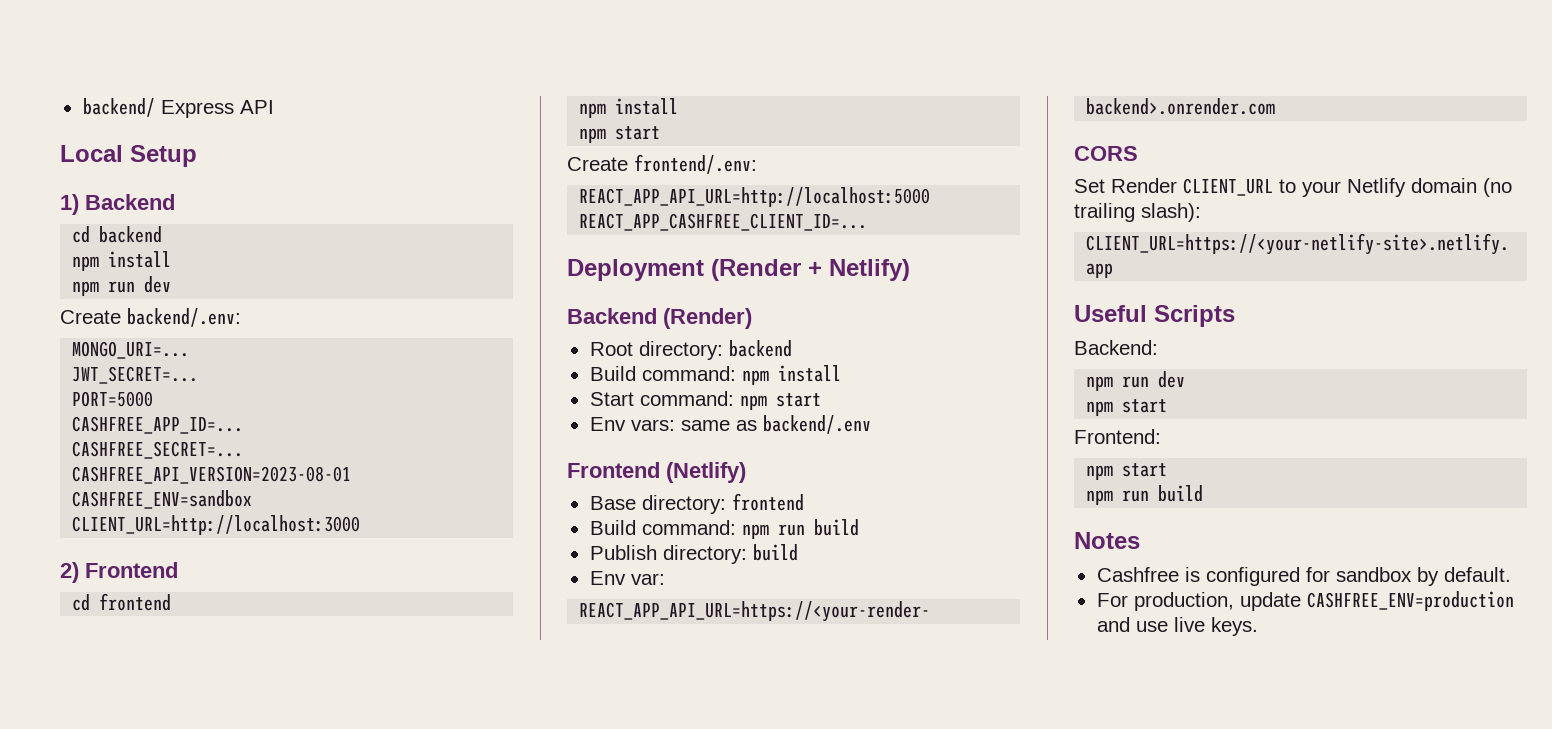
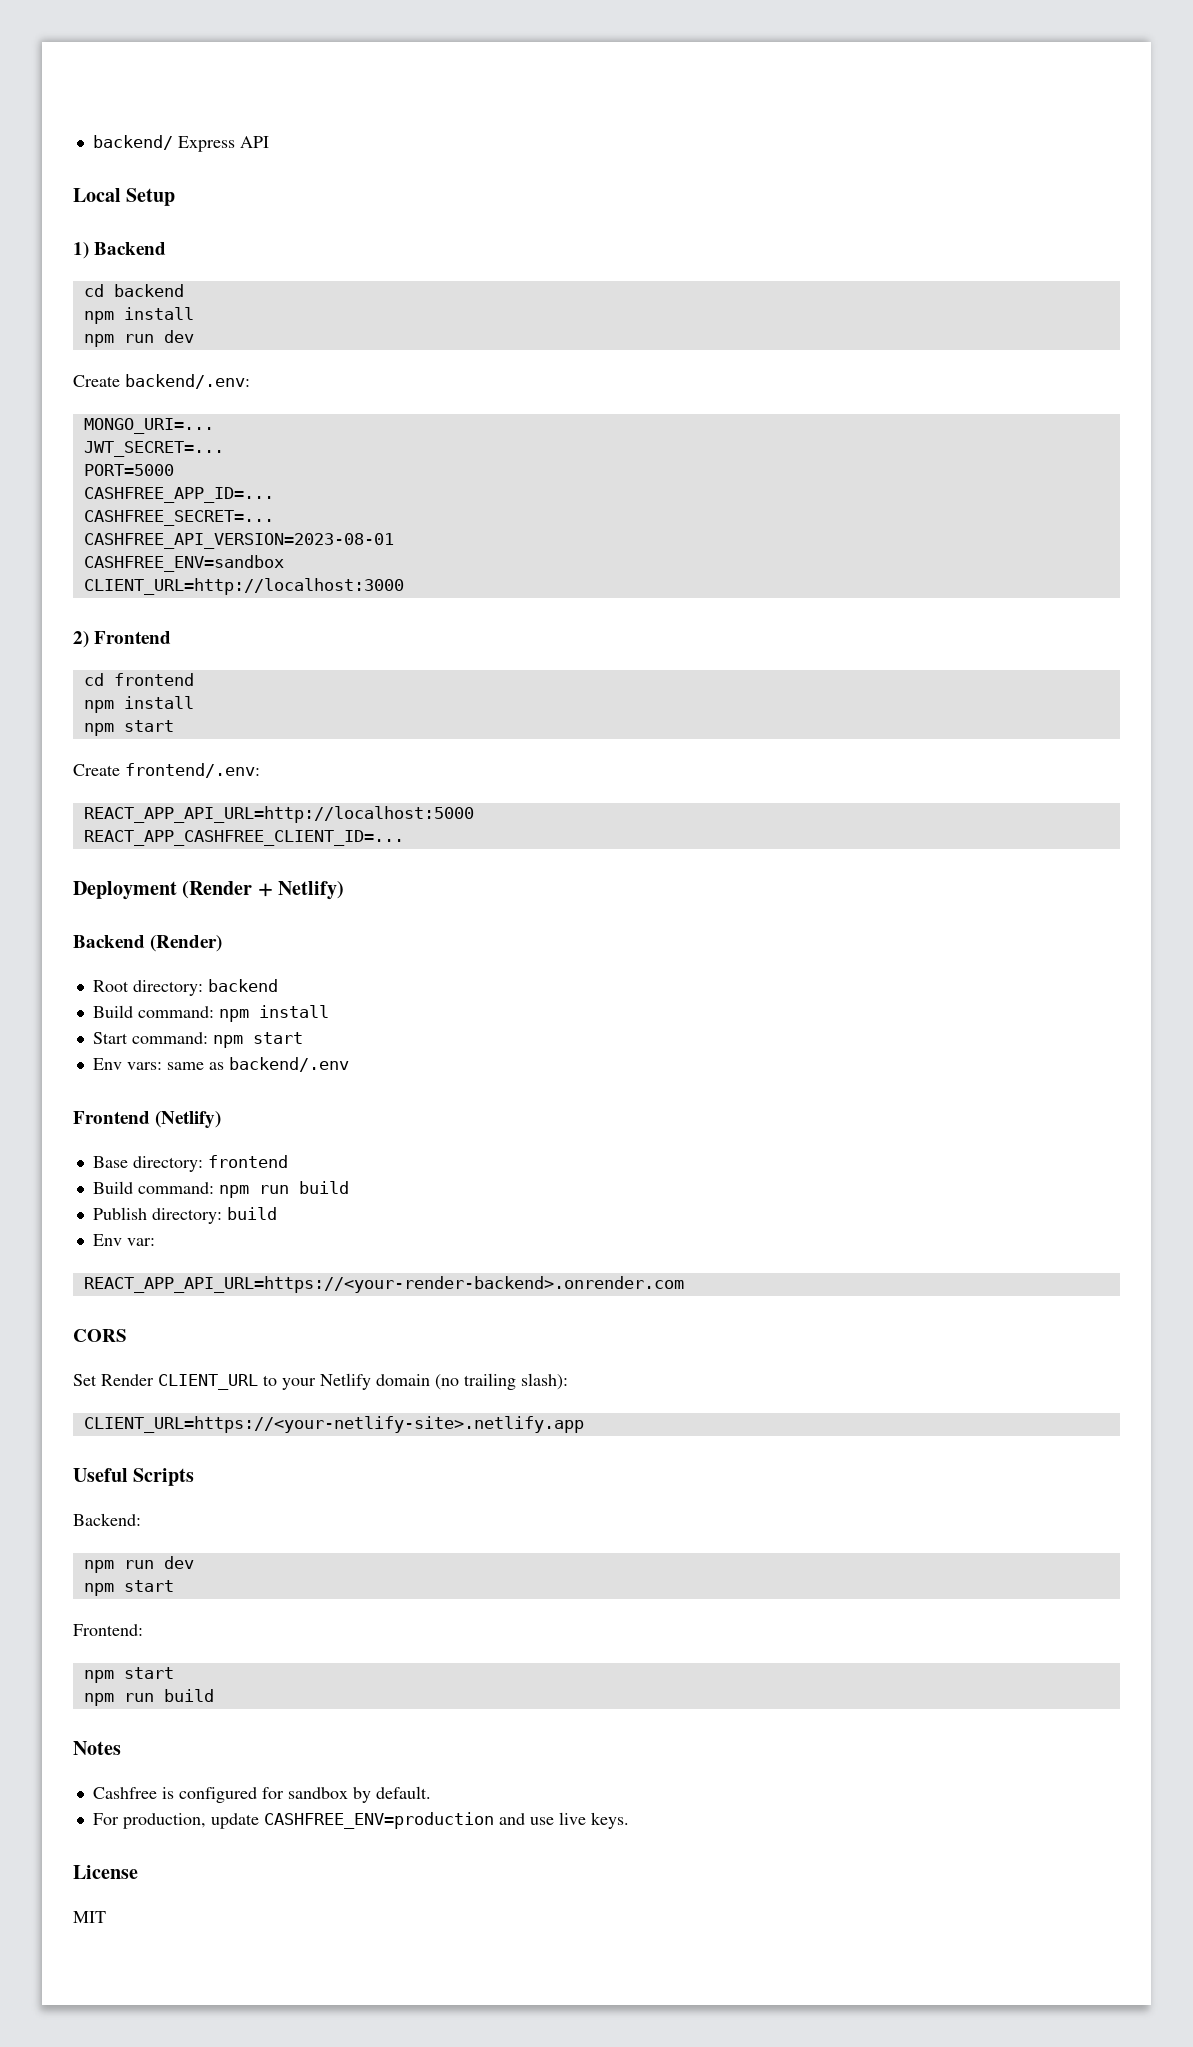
+ License
+ MIT

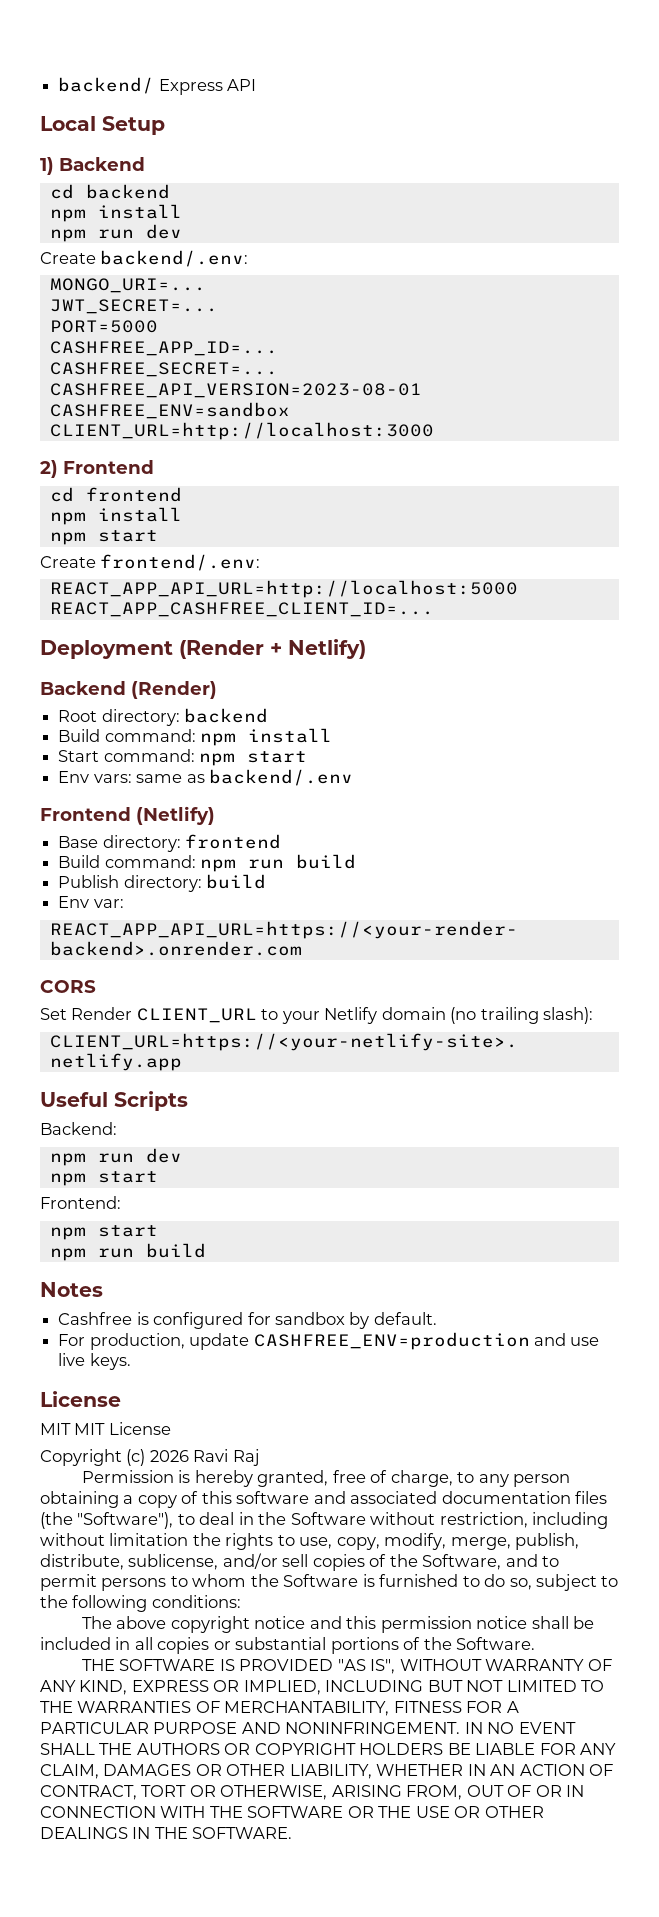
- MIT
+ MIT MIT License
+ Copyright (c) 2026 Ravi Raj
+ Permission is hereby granted, free of charge, to any person obtaining a copy of this software and associated documentation files (the "Software"), to deal in the Software without restriction, including without limitation the rights to use, copy, modify, merge, publish, distribute, sublicense, and/or sell copies of the Software, and to permit persons to whom the Software is furnished to do so, subject to the following conditions:
+ The above copyright notice and this permission notice shall be included in all copies or substantial portions of the Software.
+ THE SOFTWARE IS PROVIDED "AS IS", WITHOUT WARRANTY OF ANY KIND, EXPRESS OR IMPLIED, INCLUDING BUT NOT LIMITED TO THE WARRANTIES OF MERCHANTABILITY, FITNESS FOR A PARTICULAR PURPOSE AND NONINFRINGEMENT. IN NO EVENT SHALL THE AUTHORS OR COPYRIGHT HOLDERS BE LIABLE FOR ANY CLAIM, DAMAGES OR OTHER LIABILITY, WHETHER IN AN ACTION OF CONTRACT, TORT OR OTHERWISE, ARISING FROM, OUT OF OR IN CONNECTION WITH THE SOFTWARE OR THE USE OR OTHER DEALINGS IN THE SOFTWARE.

